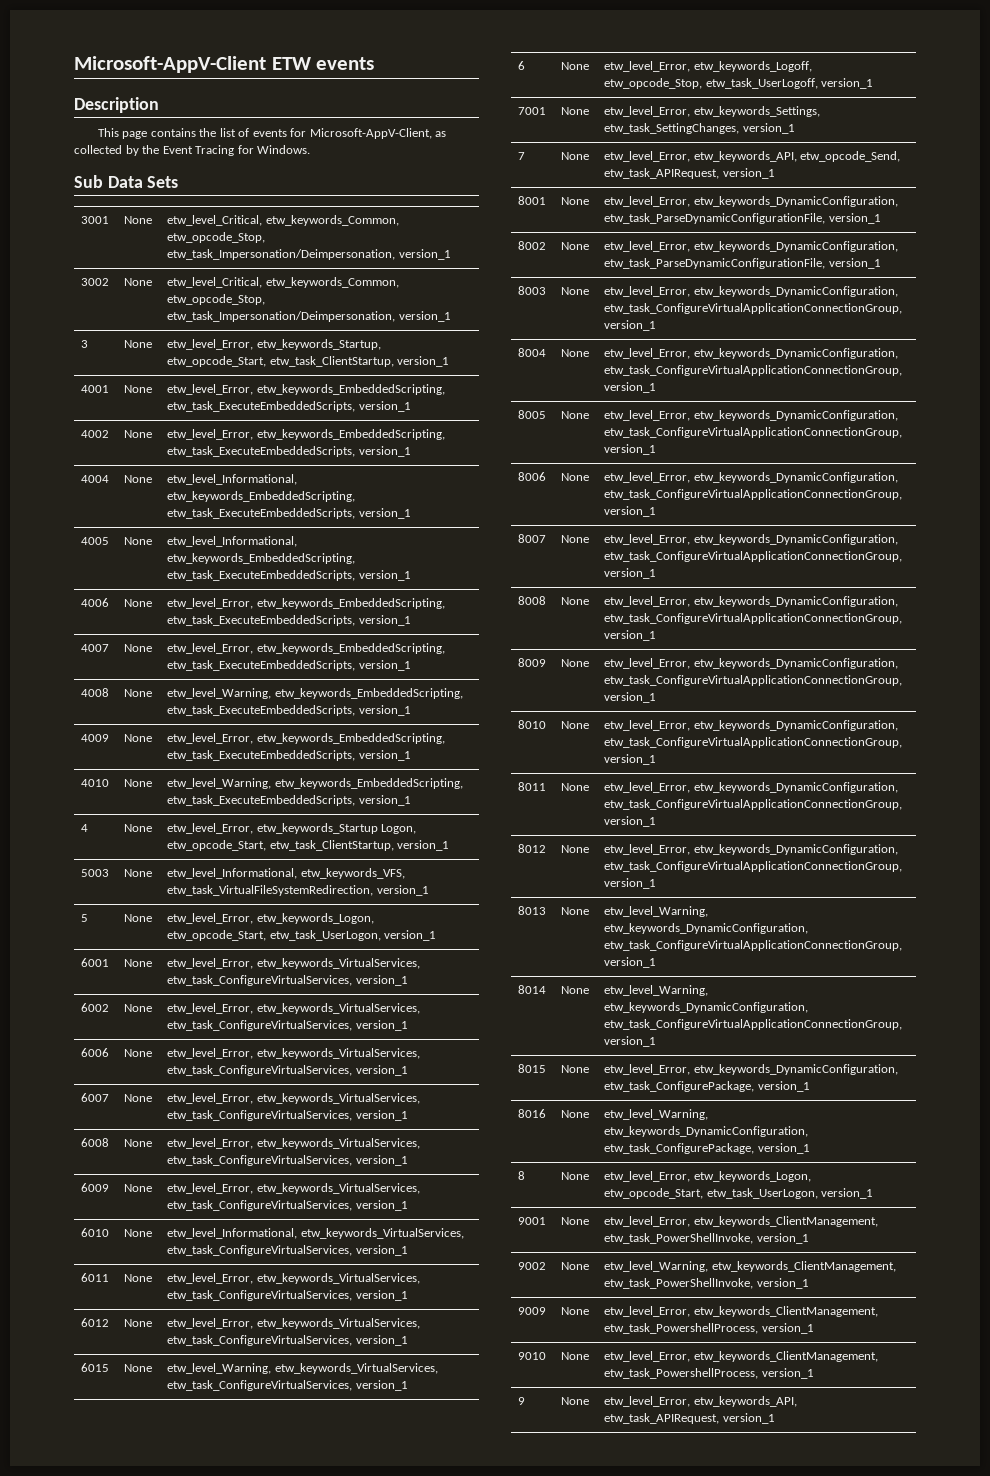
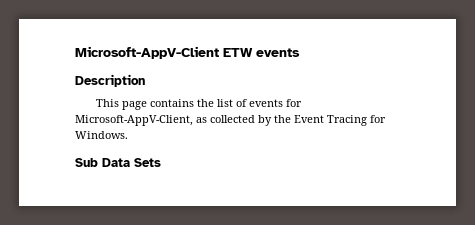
- 3001 | None | etw_level_Critical, etw_keywords_Common, etw_opcode_Stop, etw_task_Impersonation/Deimpersonation, version_1
- 3002 | None | etw_level_Critical, etw_keywords_Common, etw_opcode_Stop, etw_task_Impersonation/Deimpersonation, version_1
- 3 | None | etw_level_Error, etw_keywords_Startup, etw_opcode_Start, etw_task_ClientStartup, version_1
- 4001 | None | etw_level_Error, etw_keywords_EmbeddedScripting, etw_task_ExecuteEmbeddedScripts, version_1
- 4002 | None | etw_level_Error, etw_keywords_EmbeddedScripting, etw_task_ExecuteEmbeddedScripts, version_1
- 4004 | None | etw_level_Informational, etw_keywords_EmbeddedScripting, etw_task_ExecuteEmbeddedScripts, version_1
- 4005 | None | etw_level_Informational, etw_keywords_EmbeddedScripting, etw_task_ExecuteEmbeddedScripts, version_1
- 4006 | None | etw_level_Error, etw_keywords_EmbeddedScripting, etw_task_ExecuteEmbeddedScripts, version_1
- 4007 | None | etw_level_Error, etw_keywords_EmbeddedScripting, etw_task_ExecuteEmbeddedScripts, version_1
- 4008 | None | etw_level_Warning, etw_keywords_EmbeddedScripting, etw_task_ExecuteEmbeddedScripts, version_1
- 4009 | None | etw_level_Error, etw_keywords_EmbeddedScripting, etw_task_ExecuteEmbeddedScripts, version_1
- 4010 | None | etw_level_Warning, etw_keywords_EmbeddedScripting, etw_task_ExecuteEmbeddedScripts, version_1
- 4 | None | etw_level_Error, etw_keywords_Startup Logon, etw_opcode_Start, etw_task_ClientStartup, version_1
- 5003 | None | etw_level_Informational, etw_keywords_VFS, etw_task_VirtualFileSystemRedirection, version_1
- 5 | None | etw_level_Error, etw_keywords_Logon, etw_opcode_Start, etw_task_UserLogon, version_1
- 6001 | None | etw_level_Error, etw_keywords_VirtualServices, etw_task_ConfigureVirtualServices, version_1
- 6002 | None | etw_level_Error, etw_keywords_VirtualServices, etw_task_ConfigureVirtualServices, version_1
- 6006 | None | etw_level_Error, etw_keywords_VirtualServices, etw_task_ConfigureVirtualServices, version_1
- 6007 | None | etw_level_Error, etw_keywords_VirtualServices, etw_task_ConfigureVirtualServices, version_1
- 6008 | None | etw_level_Error, etw_keywords_VirtualServices, etw_task_ConfigureVirtualServices, version_1
- 6009 | None | etw_level_Error, etw_keywords_VirtualServices, etw_task_ConfigureVirtualServices, version_1
- 6010 | None | etw_level_Informational, etw_keywords_VirtualServices, etw_task_ConfigureVirtualServices, version_1
- 6011 | None | etw_level_Error, etw_keywords_VirtualServices, etw_task_ConfigureVirtualServices, version_1
- 6012 | None | etw_level_Error, etw_keywords_VirtualServices, etw_task_ConfigureVirtualServices, version_1
- 6015 | None | etw_level_Warning, etw_keywords_VirtualServices, etw_task_ConfigureVirtualServices, version_1
- 6 | None | etw_level_Error, etw_keywords_Logoff, etw_opcode_Stop, etw_task_UserLogoff, version_1
- 7001 | None | etw_level_Error, etw_keywords_Settings, etw_task_SettingChanges, version_1
- 7 | None | etw_level_Error, etw_keywords_API, etw_opcode_Send, etw_task_APIRequest, version_1
- 8001 | None | etw_level_Error, etw_keywords_DynamicConfiguration, etw_task_ParseDynamicConfigurationFile, version_1
- 8002 | None | etw_level_Error, etw_keywords_DynamicConfiguration, etw_task_ParseDynamicConfigurationFile, version_1
- 8003 | None | etw_level_Error, etw_keywords_DynamicConfiguration, etw_task_ConfigureVirtualApplicationConnectionGroup, version_1
- 8004 | None | etw_level_Error, etw_keywords_DynamicConfiguration, etw_task_ConfigureVirtualApplicationConnectionGroup, version_1
- 8005 | None | etw_level_Error, etw_keywords_DynamicConfiguration, etw_task_ConfigureVirtualApplicationConnectionGroup, version_1
- 8006 | None | etw_level_Error, etw_keywords_DynamicConfiguration, etw_task_ConfigureVirtualApplicationConnectionGroup, version_1
- 8007 | None | etw_level_Error, etw_keywords_DynamicConfiguration, etw_task_ConfigureVirtualApplicationConnectionGroup, version_1
- 8008 | None | etw_level_Error, etw_keywords_DynamicConfiguration, etw_task_ConfigureVirtualApplicationConnectionGroup, version_1
- 8009 | None | etw_level_Error, etw_keywords_DynamicConfiguration, etw_task_ConfigureVirtualApplicationConnectionGroup, version_1
- 8010 | None | etw_level_Error, etw_keywords_DynamicConfiguration, etw_task_ConfigureVirtualApplicationConnectionGroup, version_1
- 8011 | None | etw_level_Error, etw_keywords_DynamicConfiguration, etw_task_ConfigureVirtualApplicationConnectionGroup, version_1
- 8012 | None | etw_level_Error, etw_keywords_DynamicConfiguration, etw_task_ConfigureVirtualApplicationConnectionGroup, version_1
- 8013 | None | etw_level_Warning, etw_keywords_DynamicConfiguration, etw_task_ConfigureVirtualApplicationConnectionGroup, version_1
- 8014 | None | etw_level_Warning, etw_keywords_DynamicConfiguration, etw_task_ConfigureVirtualApplicationConnectionGroup, version_1
- 8015 | None | etw_level_Error, etw_keywords_DynamicConfiguration, etw_task_ConfigurePackage, version_1
- 8016 | None | etw_level_Warning, etw_keywords_DynamicConfiguration, etw_task_ConfigurePackage, version_1
- 8 | None | etw_level_Error, etw_keywords_Logon, etw_opcode_Start, etw_task_UserLogon, version_1
- 9001 | None | etw_level_Error, etw_keywords_ClientManagement, etw_task_PowerShellInvoke, version_1
- 9002 | None | etw_level_Warning, etw_keywords_ClientManagement, etw_task_PowerShellInvoke, version_1
- 9009 | None | etw_level_Error, etw_keywords_ClientManagement, etw_task_PowershellProcess, version_1
- 9010 | None | etw_level_Error, etw_keywords_ClientManagement, etw_task_PowershellProcess, version_1
- 9 | None | etw_level_Error, etw_keywords_API, etw_task_APIRequest, version_1

